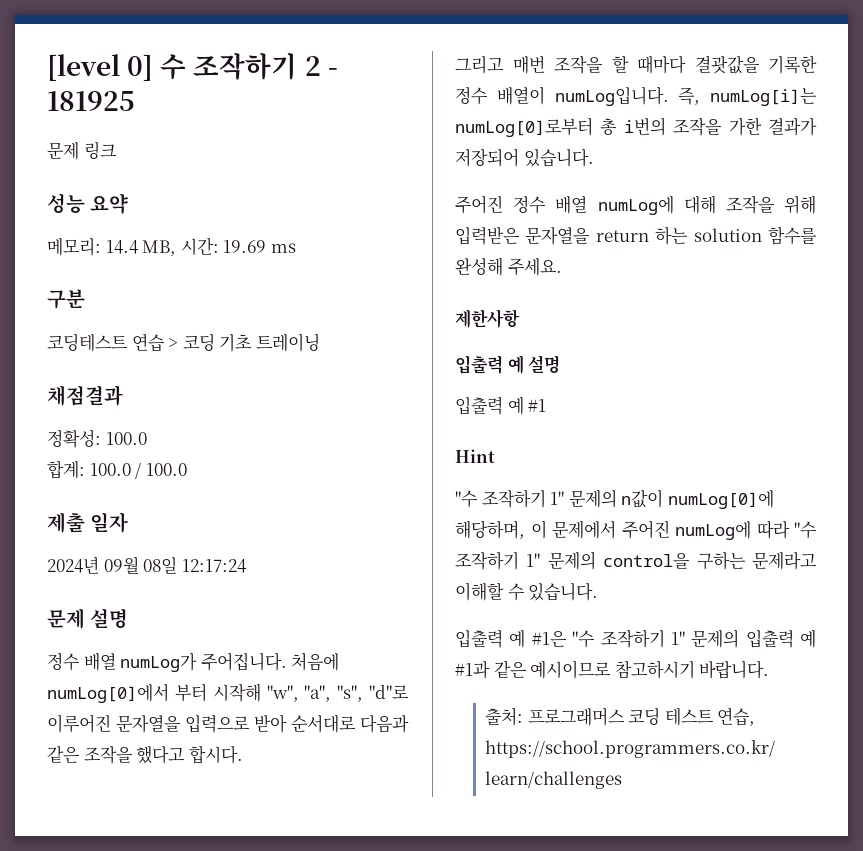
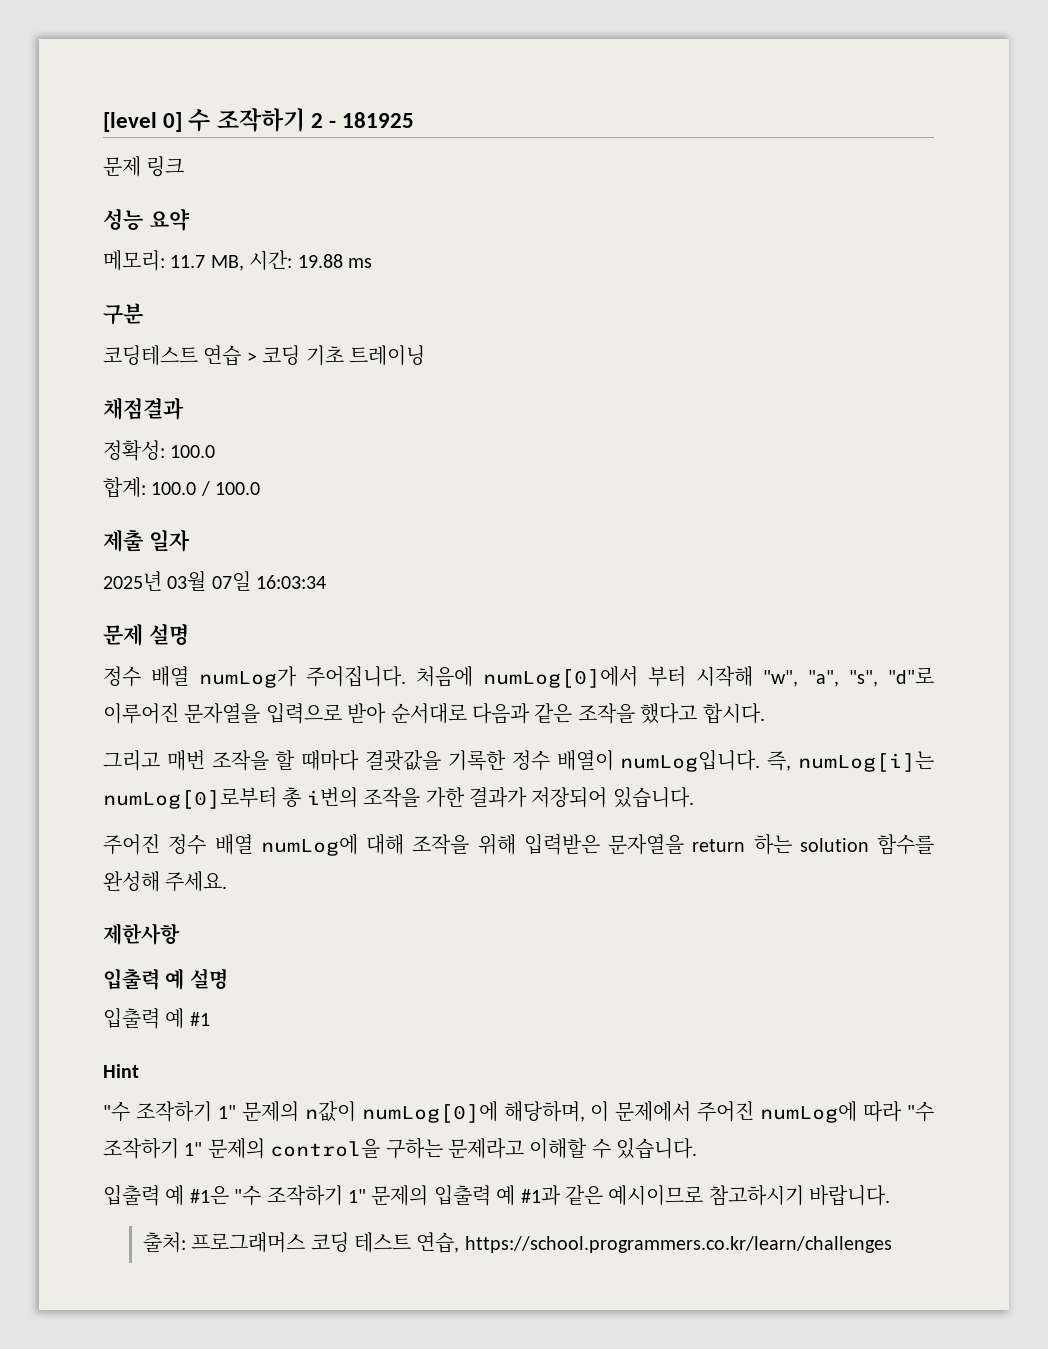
- 메모리: 14.4 MB, 시간: 19.69 ms
+ 메모리: 11.7 MB, 시간: 19.88 ms
- 2024년 09월 08일 12:17:24
+ 2025년 03월 07일 16:03:34

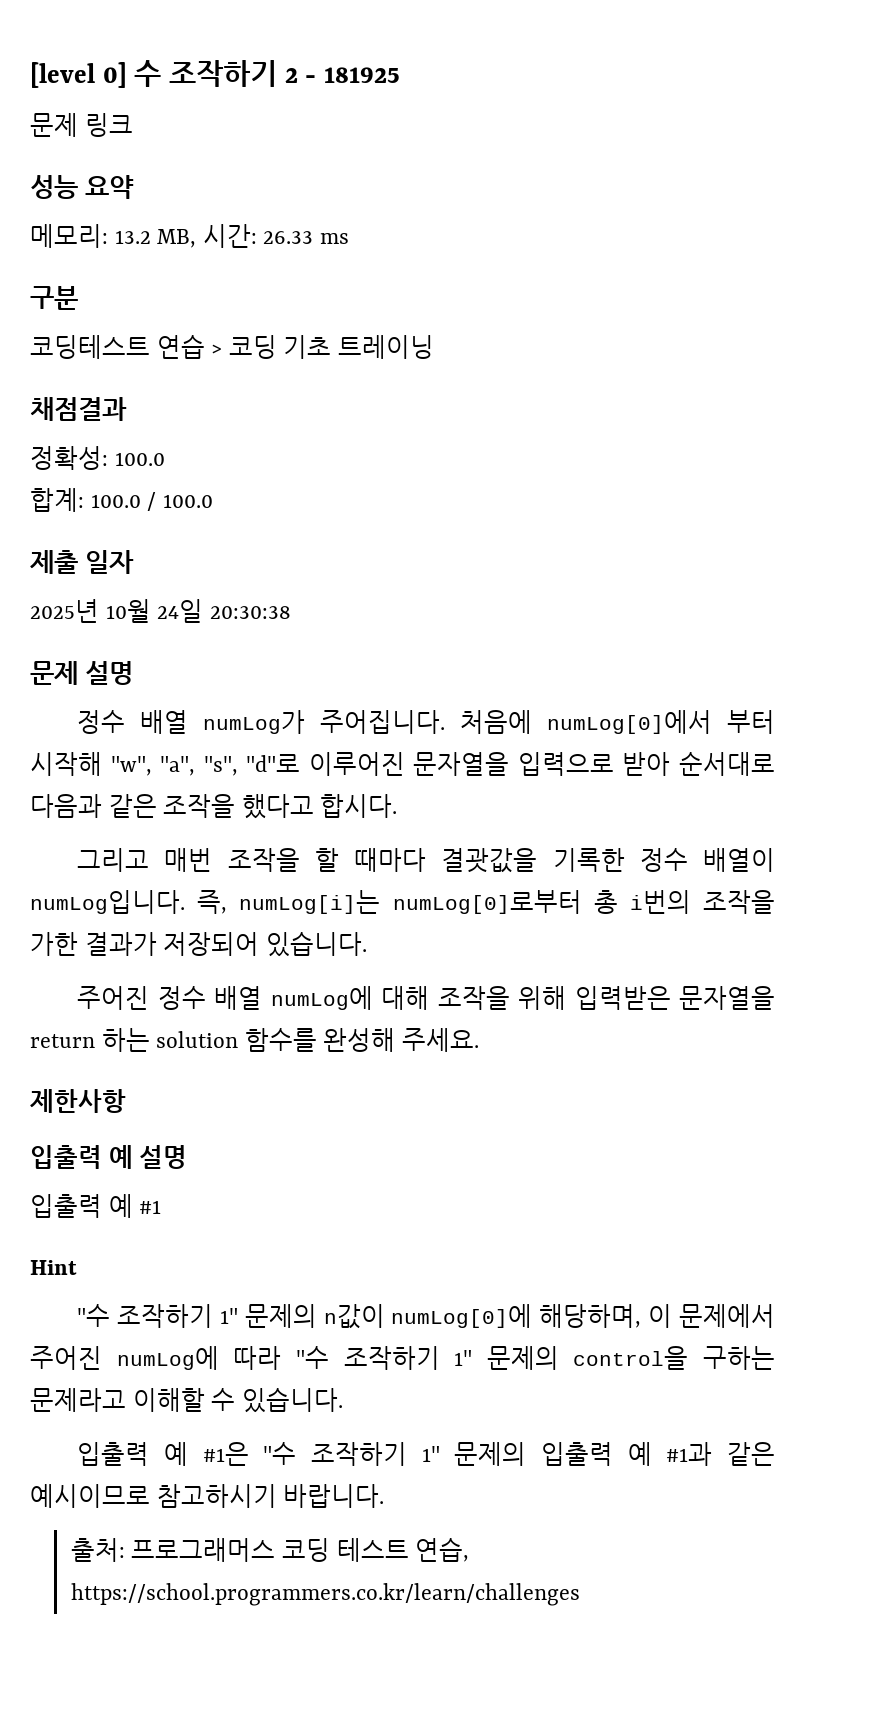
- 메모리: 11.7 MB, 시간: 19.88 ms
+ 메모리: 13.2 MB, 시간: 26.33 ms
- 2025년 03월 07일 16:03:34
+ 2025년 10월 24일 20:30:38

